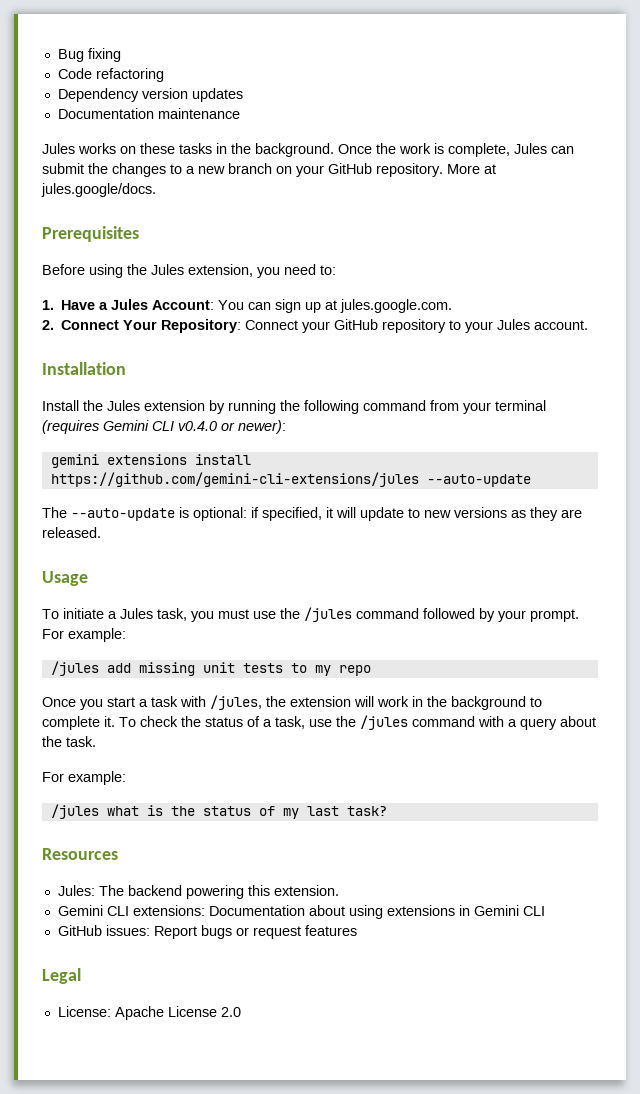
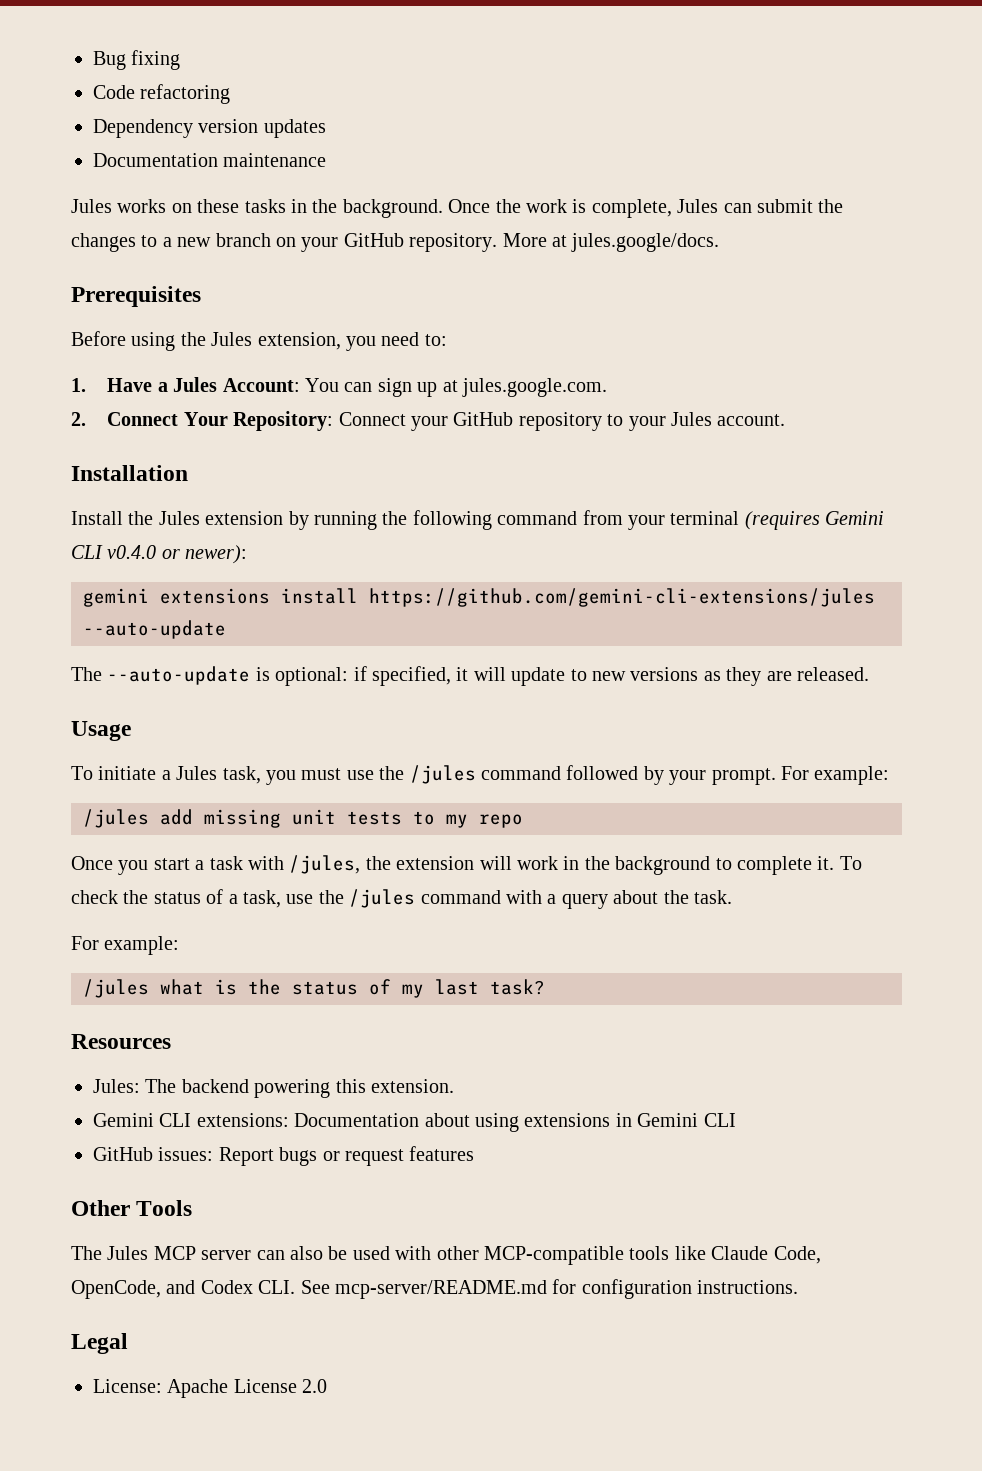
+ Other Tools
+ The Jules MCP server can also be used with other MCP-compatible tools like Claude Code, OpenCode, and Codex CLI. See mcp-server/README.md for configuration instructions.

